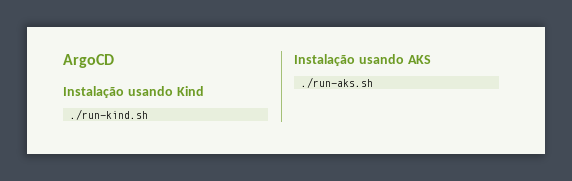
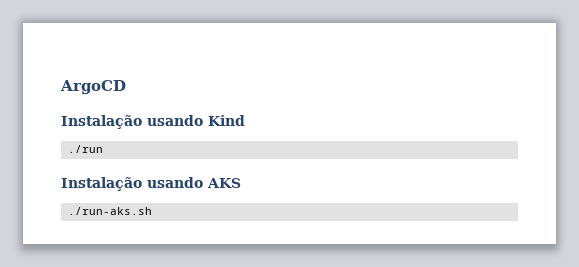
- ./run-kind.sh
+ ./run

